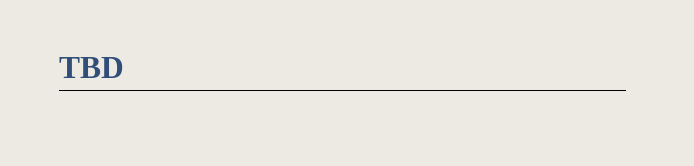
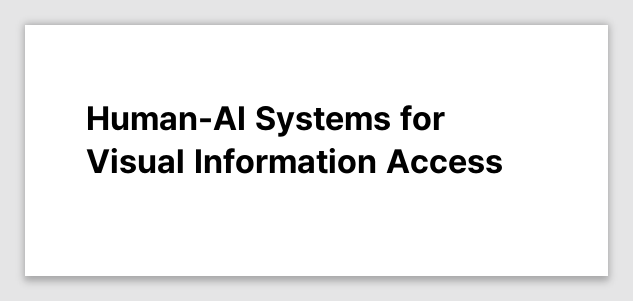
- TBD
+ Human-AI Systems for Visual Information Access

